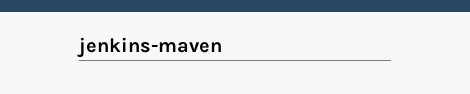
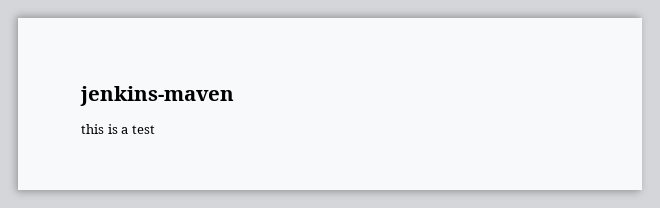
+ this is a test

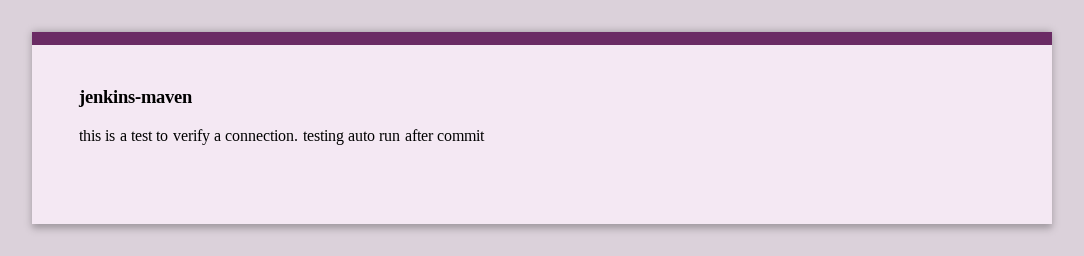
- this is a test
+ this is a test to verify a connection. testing auto run after commit

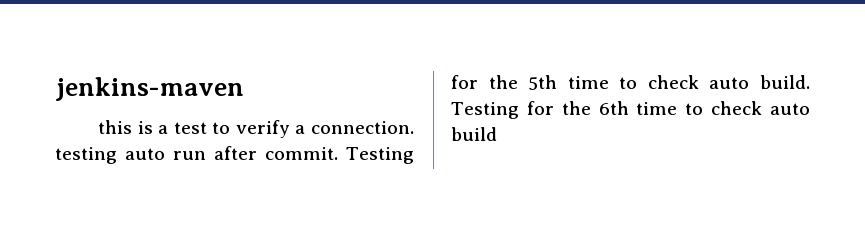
- this is a test to verify a connection. testing auto run after commit
+ this is a test to verify a connection. testing auto run after commit. Testing for the 5th time to check auto build. Testing for the 6th time to check auto build

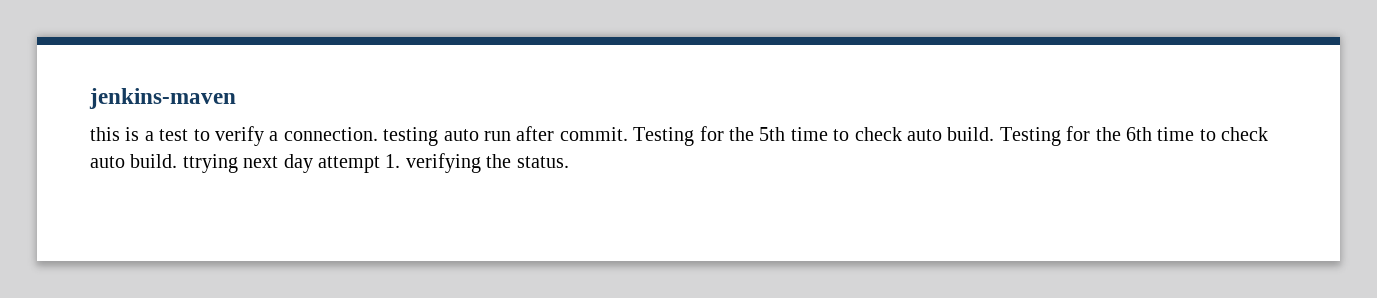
- Testing for the 6th time to check auto build
+ Testing for the 6th time to check auto build. ttrying next day attempt 1. verifying the status.

